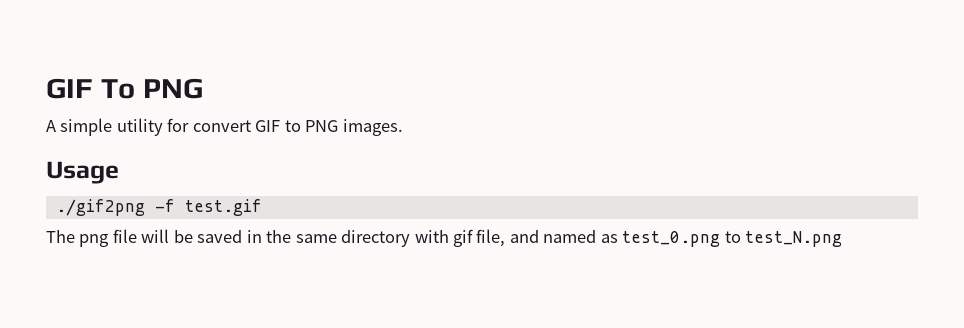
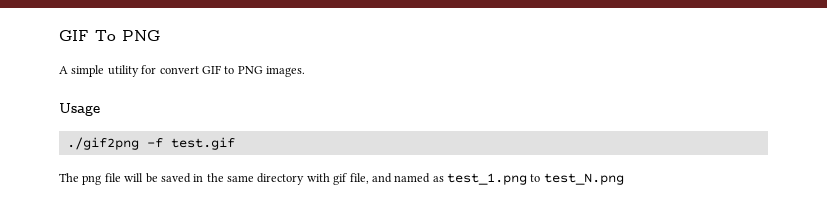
- The png file will be saved in the same directory with gif file, and named as test_0.png to test_N.png
+ The png file will be saved in the same directory with gif file, and named as test_1.png to test_N.png

